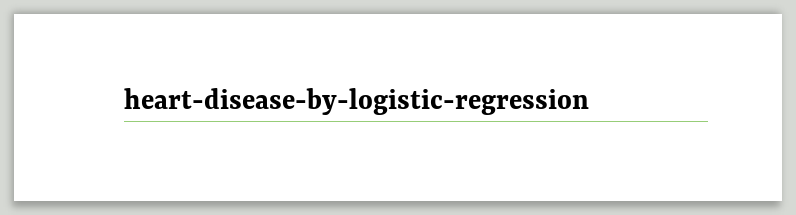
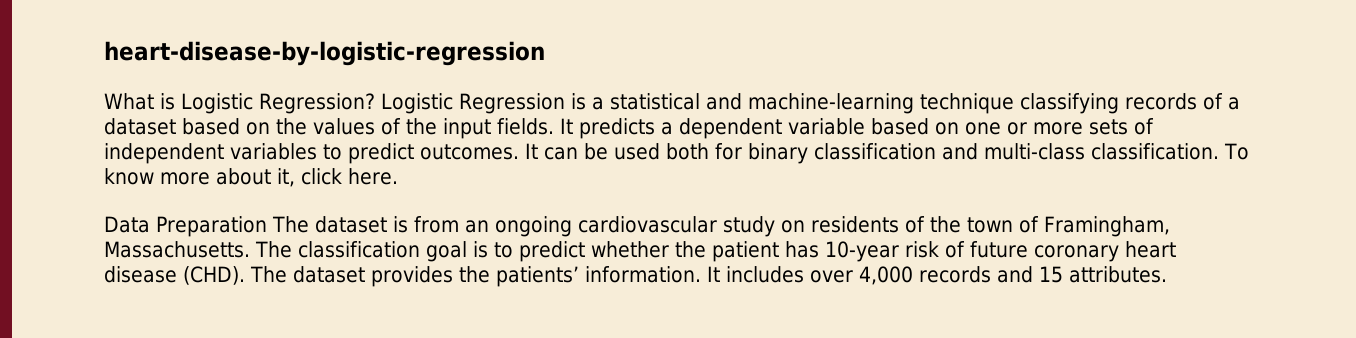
+ What is Logistic Regression? Logistic Regression is a statistical and machine-learning technique classifying records of a dataset based on the values of the input fields. It predicts a dependent variable based on one or more sets of independent variables to predict outcomes. It can be used both for binary classification and multi-class classification. To know more about it, click here.
+ Data Preparation The dataset is from an ongoing cardiovascular study on residents of the town of Framingham, Massachusetts. The classification goal is to predict whether the patient has 10-year risk of future coronary heart disease (CHD). The dataset provides the patients’ information. It includes over 4,000 records and 15 attributes.

